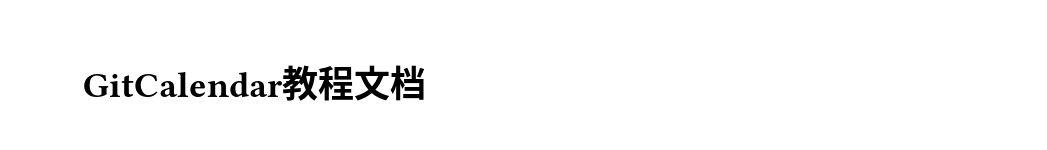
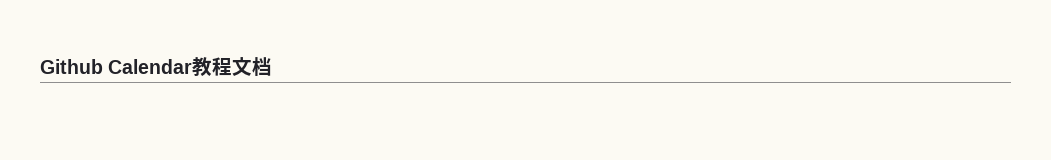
- GitCalendar教程文档
+ Github Calendar教程文档

